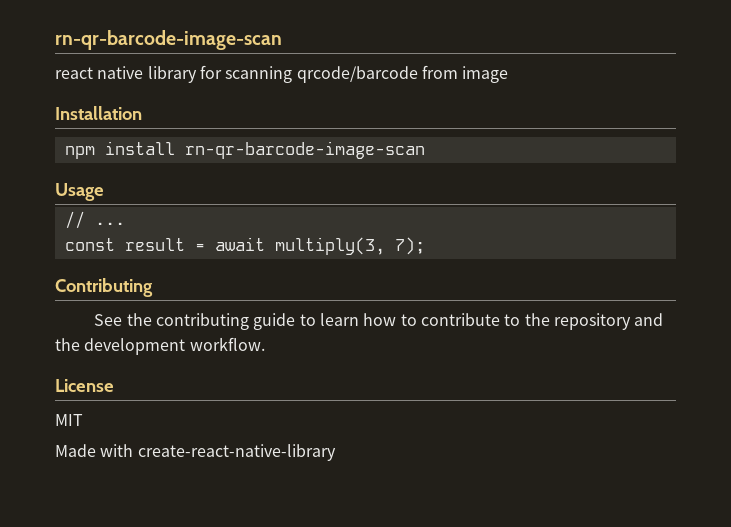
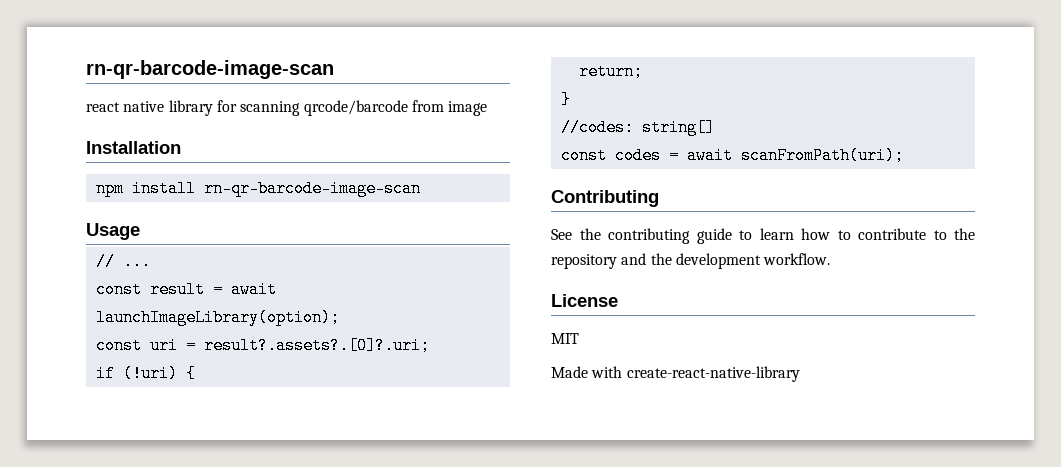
- const result = await multiply(3, 7);
+ const result = await launchImageLibrary(option);
+ const uri = result?.assets?.[0]?.uri;
+ if (!uri) {
+ return;
+ }
+ //codes: string[]
+ const codes = await scanFromPath(uri);

